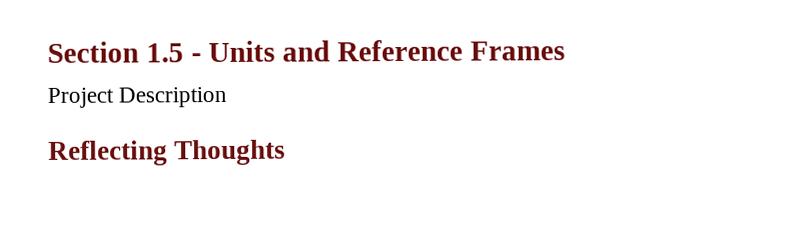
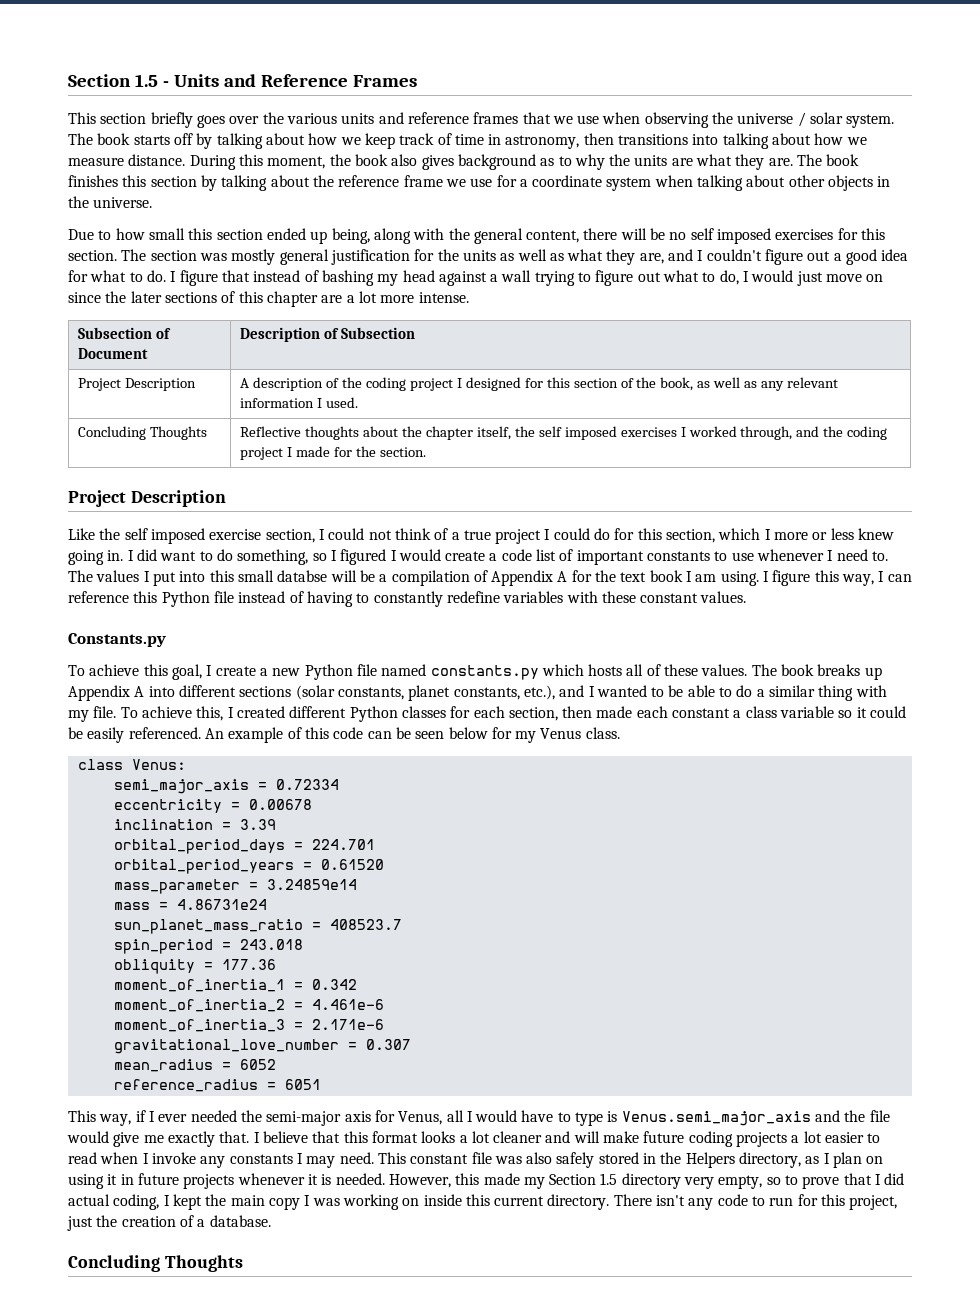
+ This section briefly goes over the various units and reference frames that we use when observing the universe / solar system. The book starts off by talking about how we keep track of time in astronomy, then transitions into talking about how we measure distance. During this moment, the book also gives background as to why the units are what they are. The book finishes this section by talking about the reference frame we use for a coordinate system when talking about other objects in the universe.
+ Due to how small this section ended up being, along with the general content, there will be no self imposed exercises for this section. The section was mostly general justification for the units as well as what they are, and I couldn't figure out a good idea for what to do. I figure that instead of bashing my head against a wall trying to figure out what to do, I would just move on since the later sections of this chapter are a lot more intense.
+ Subsection of Document | Description of Subsection
+ Project Description | A description of the coding project I designed for this section of the book, as well as any relevant information I used.
+ Concluding Thoughts | Reflective thoughts about the chapter itself, the self imposed exercises I worked through, and the coding project I made for the section.
  Project Description
- Reflecting Thoughts
+ Like the self imposed exercise section, I could not think of a true project I could do for this section, which I more or less knew going in. I did want to do something, so I figured I would create a code list of important constants to use whenever I need to. The values I put into this small databse will be a compilation of Appendix A for the text book I am using. I figure this way, I can reference this Python file instead of having to constantly redefine variables with these constant values.
+ Constants.py
+ To achieve this goal, I create a new Python file named constants.py which hosts all of these values. The book breaks up Appendix A into different sections (solar constants, planet constants, etc.), and I wanted to be able to do a similar thing with my file. To achieve this, I created different Python classes for each section, then made each constant a class variable so it could be easily referenced. An example of this code can be seen below for my Venus class.
+ class Venus:
+ semi_major_axis = 0.72334
+ eccentricity = 0.00678
+ inclination = 3.39
+ orbital_period_days = 224.701
+ orbital_period_years = 0.61520
+ mass_parameter = 3.24859e14
+ mass = 4.86731e24
+ sun_planet_mass_ratio = 408523.7
+ spin_period = 243.018
+ obliquity = 177.36
+ moment_of_inertia_1 = 0.342
+ moment_of_inertia_2 = 4.461e-6
+ moment_of_inertia_3 = 2.171e-6
+ gravitational_love_number = 0.307
+ mean_radius = 6052
+ reference_radius = 6051
+ This way, if I ever needed the semi-major axis for Venus, all I would have to type is Venus.semi_major_axis and the file would give me exactly that. I believe that this format looks a lot cleaner and will make future coding projects a lot easier to read when I invoke any constants I may need. This constant file was also safely stored in the Helpers directory, as I plan on using it in future projects whenever it is needed. However, this made my Section 1.5 directory very empty, so to prove that I did actual coding, I kept the main copy I was working on inside this current directory. There isn't any code to run for this project, just the creation of a database.
+ Concluding Thoughts

